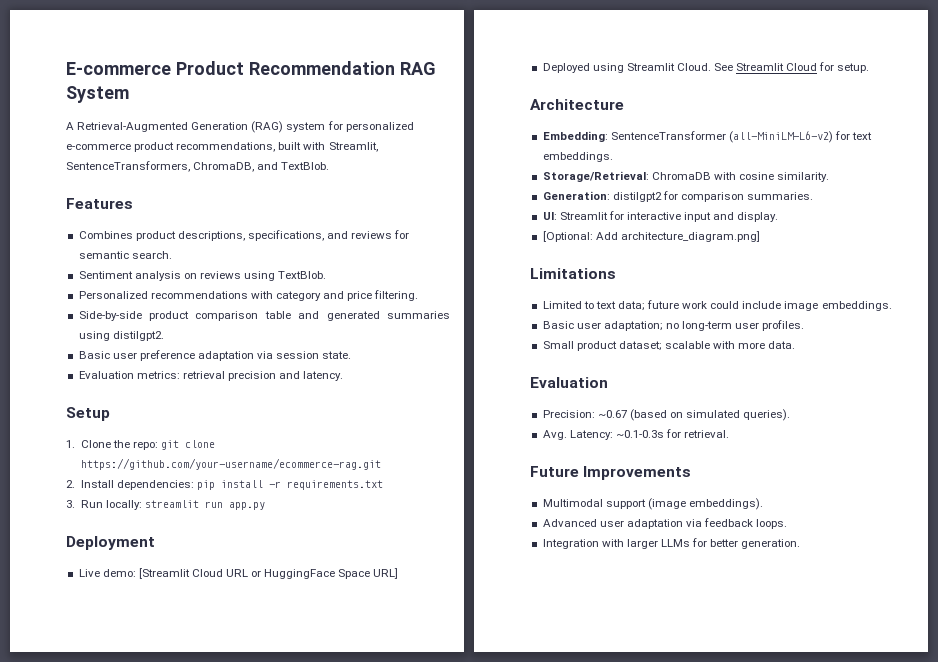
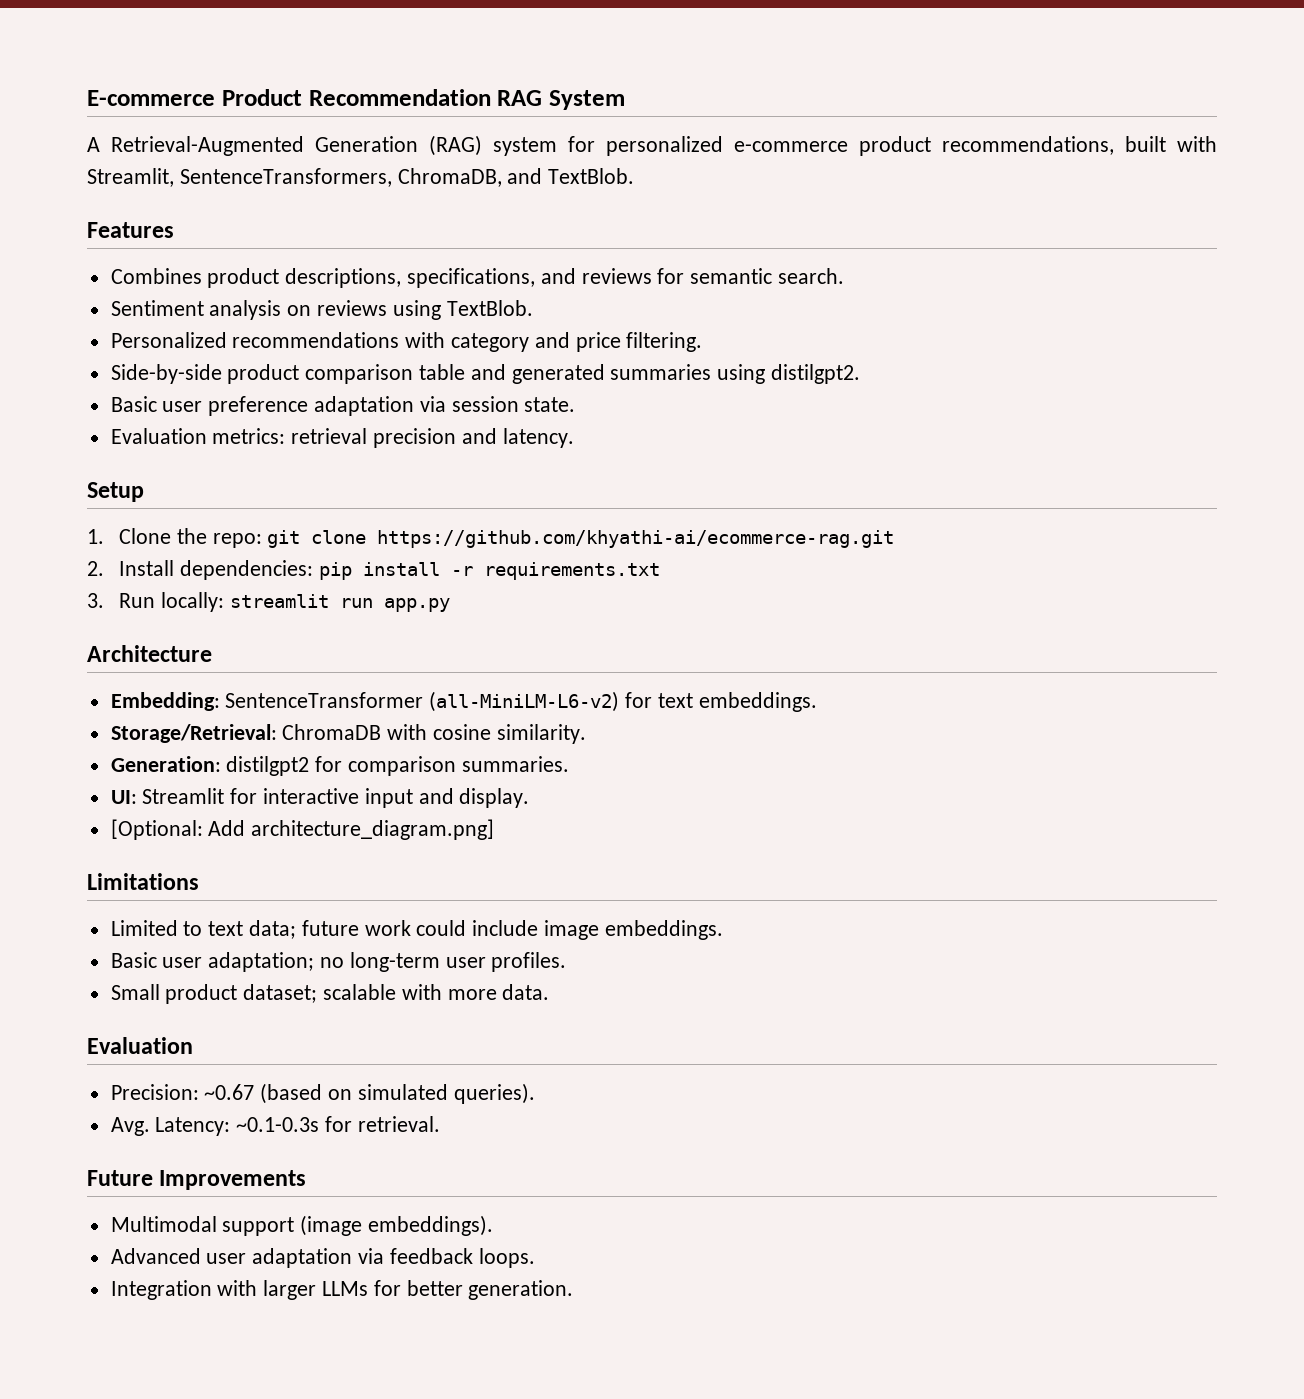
- 1. Clone the repo: git clone https://github.com/your-username/ecommerce-rag.git
+ 1. Clone the repo: git clone https://github.com/khyathi-ai/ecommerce-rag.git
- Deployment
- Live demo: [Streamlit Cloud URL or HuggingFace Space URL]
- Deployed using Streamlit Cloud. See Streamlit Cloud for setup.

